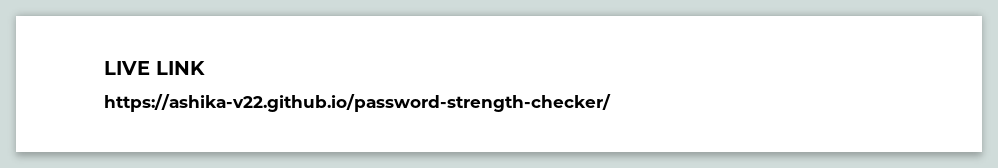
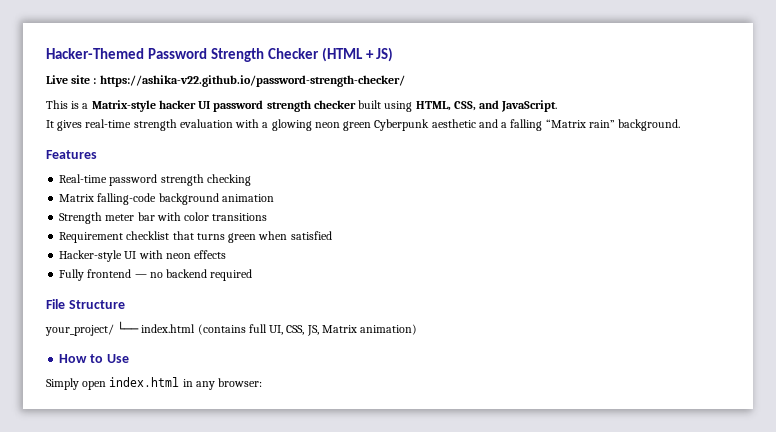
- LIVE LINK
- https://ashika-v22.github.io/password-strength-checker/
+ Hacker-Themed Password Strength Checker (HTML + JS)
+ Live site : https://ashika-v22.github.io/password-strength-checker/
+ This is a Matrix-style hacker UI password strength checker built using HTML, CSS, and JavaScript.
+ It gives real-time strength evaluation with a glowing neon green Cyberpunk aesthetic and a falling “Matrix rain” background.
+ Features
+ Real-time password strength checking
+ Matrix falling-code background animation
+ Strength meter bar with color transitions
+ Requirement checklist that turns green when satisfied
+ Hacker-style UI with neon effects
+ Fully frontend — no backend required
+ File Structure
+ your_project/ └── index.html (contains full UI, CSS, JS, Matrix animation)
+ How to Use
+ Simply open index.html in any browser:

